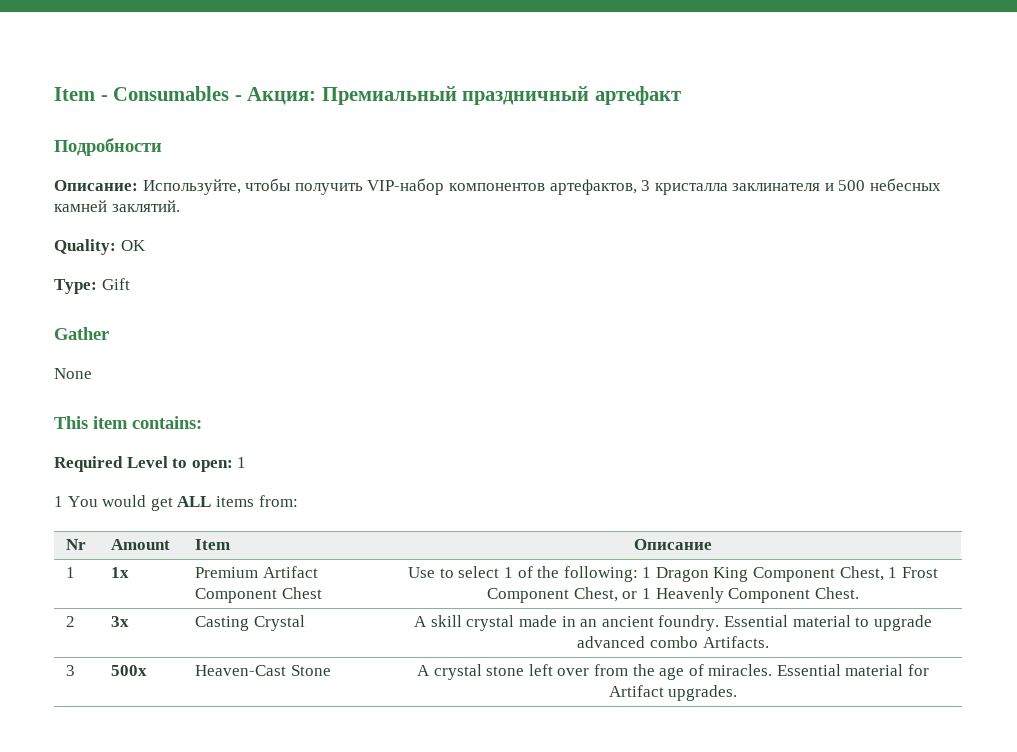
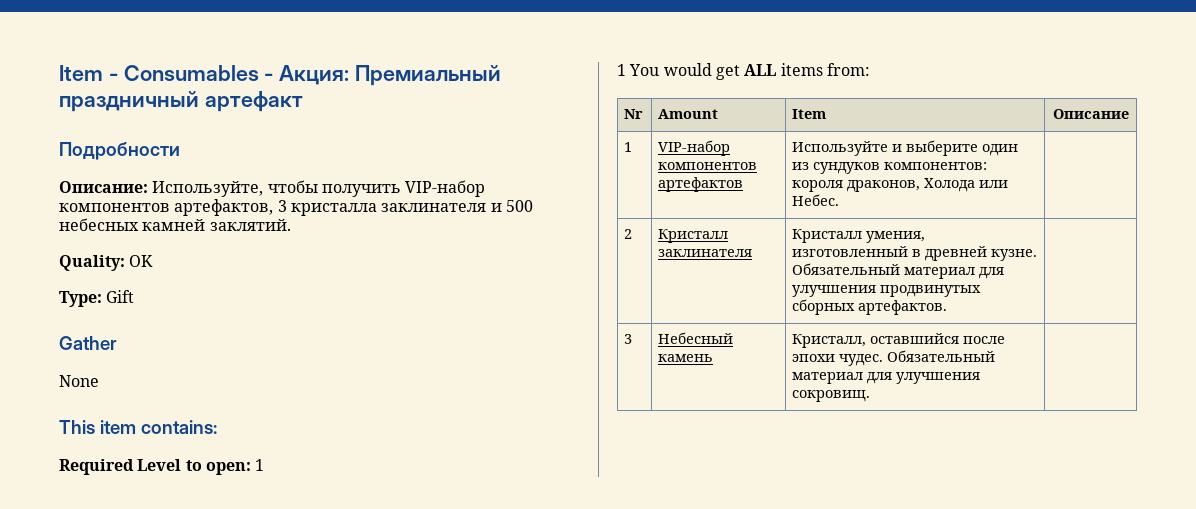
- 1 | 1x | Premium Artifact Component Chest | Use to select 1 of the following: 1 Dragon King Component Chest, 1 Frost Component Chest, or 1 Heavenly Component Chest.
- 2 | 3x | Casting Crystal | A skill crystal made in an ancient foundry. Essential material to upgrade advanced combo Artifacts.
- 3 | 500x | Heaven-Cast Stone | A crystal stone left over from the age of miracles. Essential material for Artifact upgrades.
+ 1 | VIP-набор компонентов артефактов | Используйте и выберите один из сундуков компонентов: короля драконов, Холода или Небес. |
+ 2 | Кристалл заклинателя | Кристалл умения, изготовленный в древней кузне. Обязательный материал для улучшения продвинутых сборных артефактов. |
+ 3 | Небесный камень | Кристалл, оставшийся после эпохи чудес. Обязательный материал для улучшения сокровищ. |

